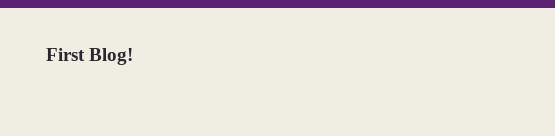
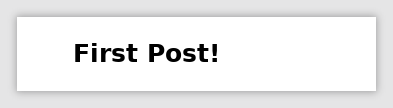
- First Blog!
+ First Post!

